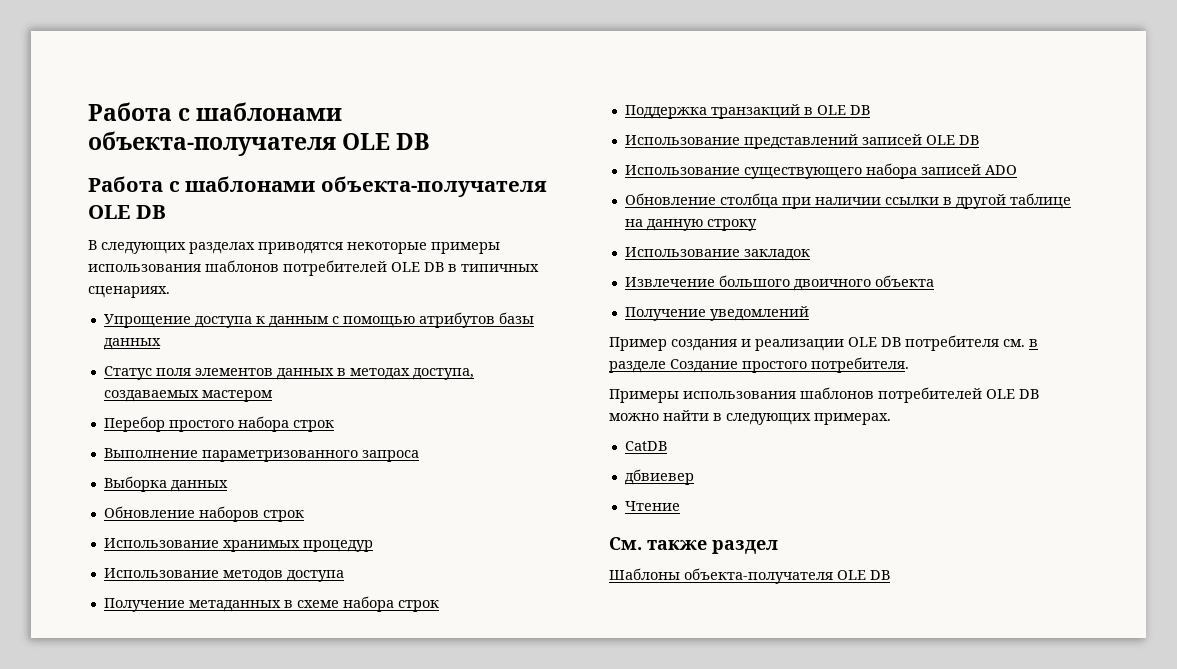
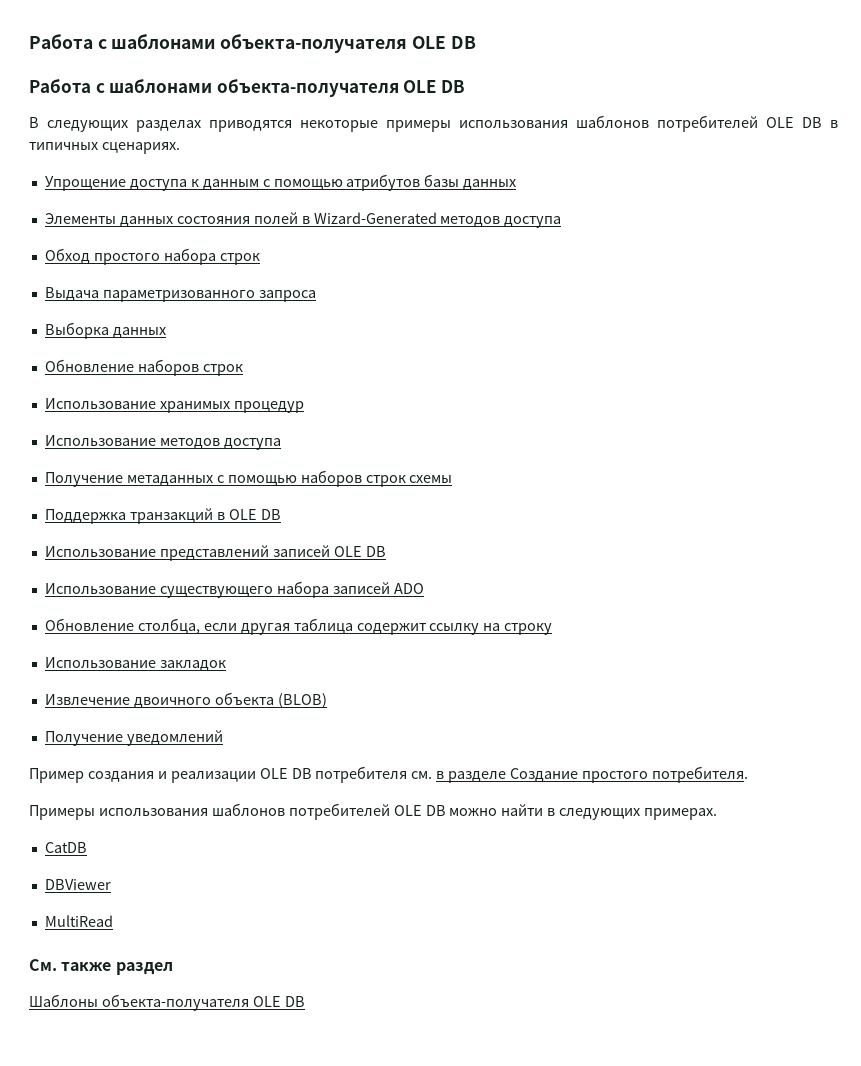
- Статус поля элементов данных в методах доступа, создаваемых мастером
- Перебор простого набора строк
+ Элементы данных состояния полей в Wizard-Generated методов доступа
+ Обход простого набора строк
- Выполнение параметризованного запроса
+ Выдача параметризованного запроса
- Получение метаданных в схеме набора строк
+ Получение метаданных с помощью наборов строк схемы
- Обновление столбца при наличии ссылки в другой таблице на данную строку
+ Обновление столбца, если другая таблица содержит ссылку на строку
- Извлечение большого двоичного объекта
+ Извлечение двоичного объекта (BLOB)
- дбвиевер
- Чтение
+ DBViewer
+ MultiRead

